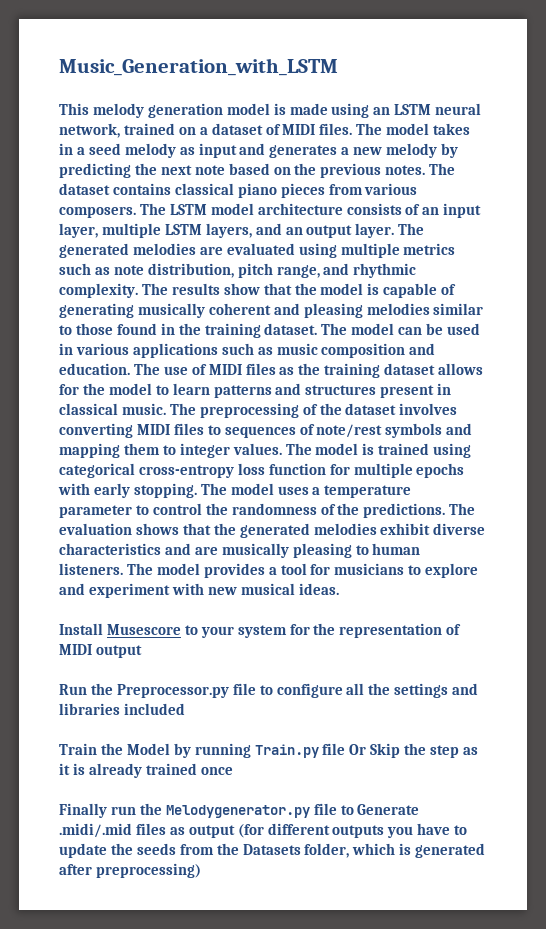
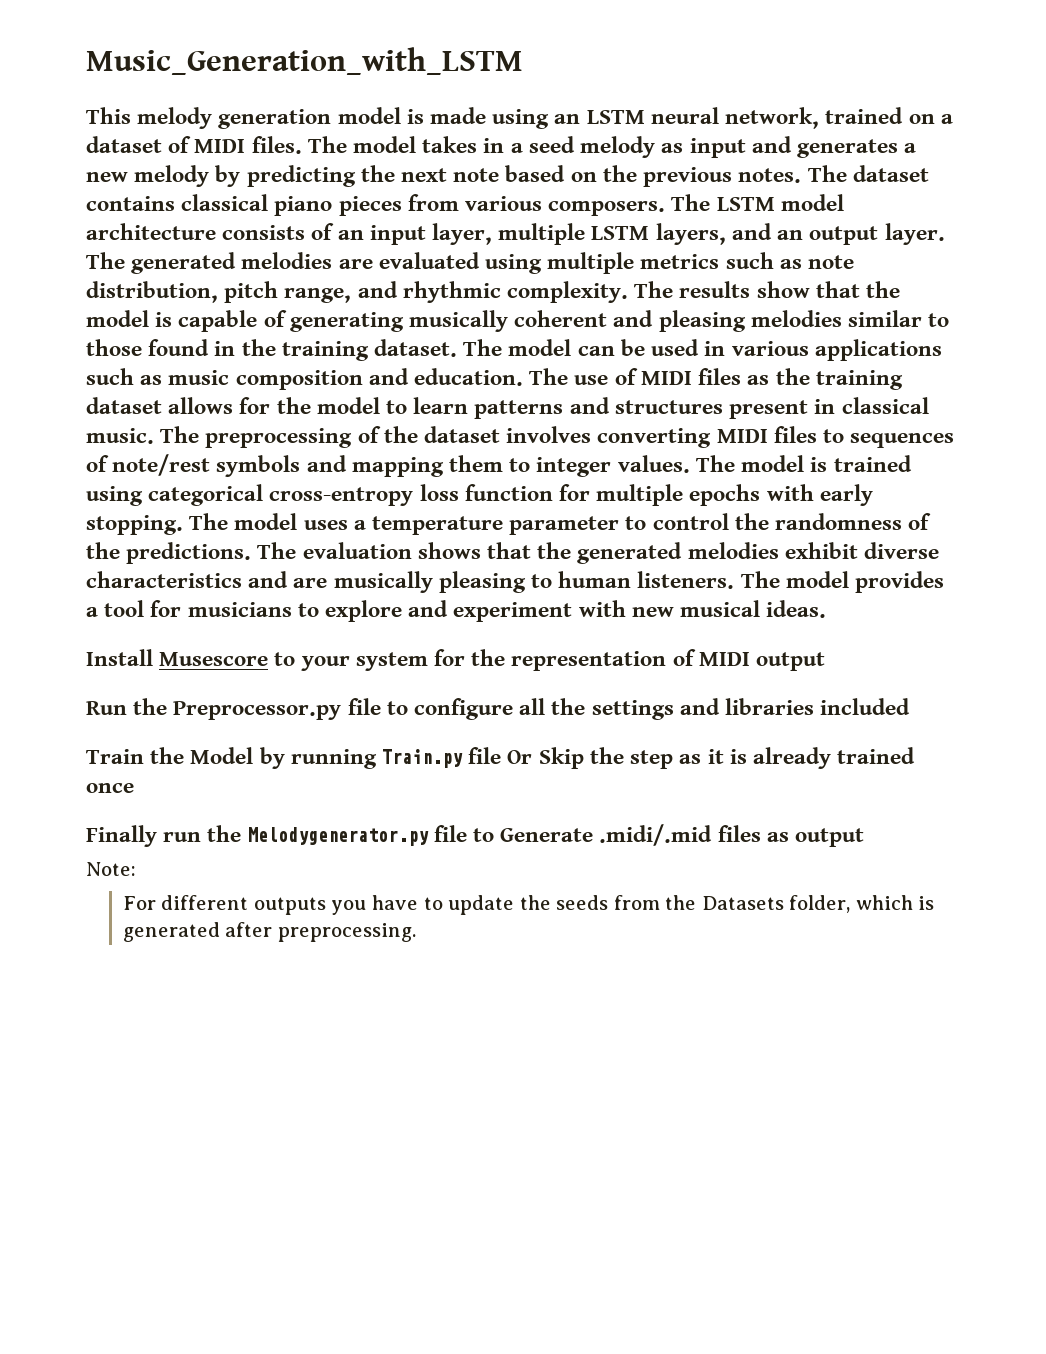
- Finally run the Melodygenerator.py file to Generate .midi/.mid files as output (for different outputs you have to update the seeds from the Datasets folder, which is generated after preprocessing)
+ Finally run the Melodygenerator.py file to Generate .midi/.mid files as output
+ Note:
+ For different outputs you have to update the seeds from the Datasets folder, which is generated after preprocessing.

